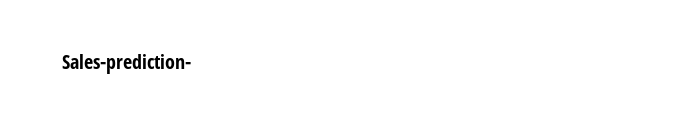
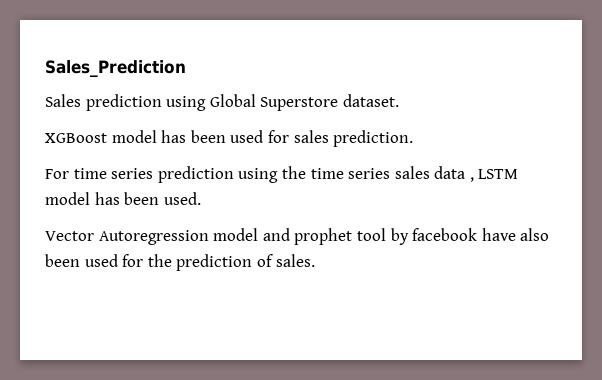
- Sales-prediction-
+ Sales_Prediction
+ Sales prediction using Global Superstore dataset.
+ XGBoost model has been used for sales prediction.
+ For time series prediction using the time series sales data , LSTM model has been used.
+ Vector Autoregression model and prophet tool by facebook have also been used for the prediction of sales.

